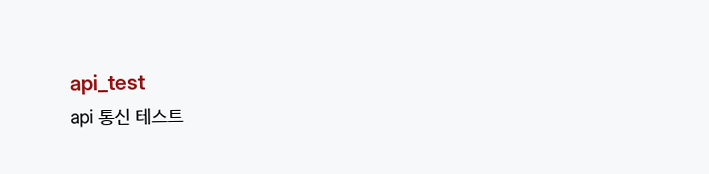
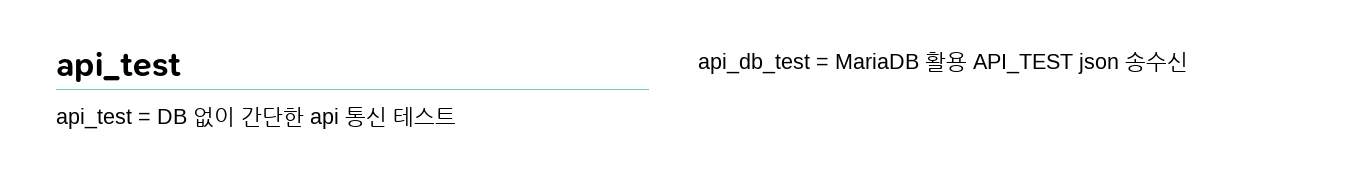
- api 통신 테스트
+ api_test = DB 없이 간단한 api 통신 테스트
+ api_db_test = MariaDB 활용 API_TEST json 송수신

